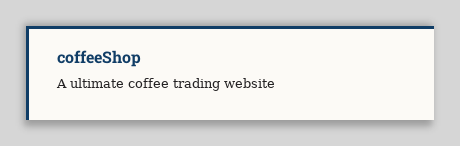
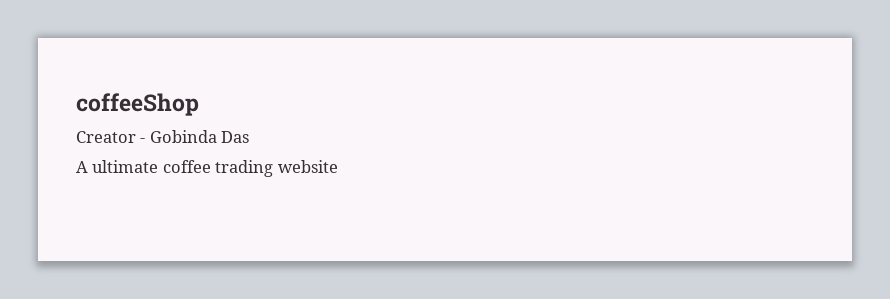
+ Creator - Gobinda Das

